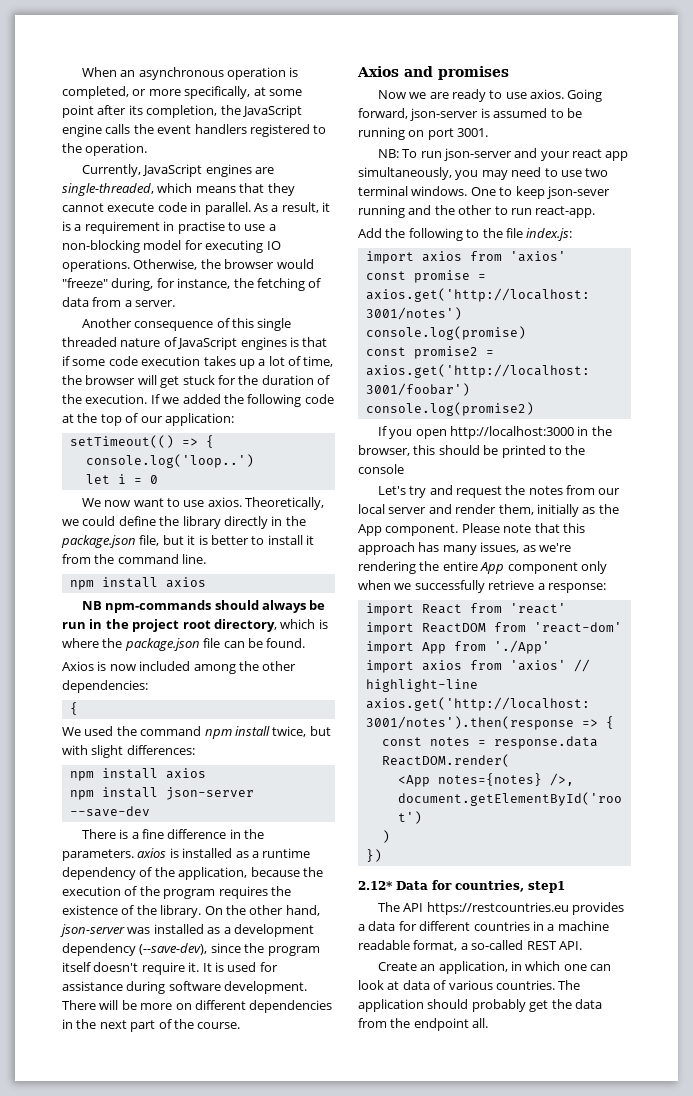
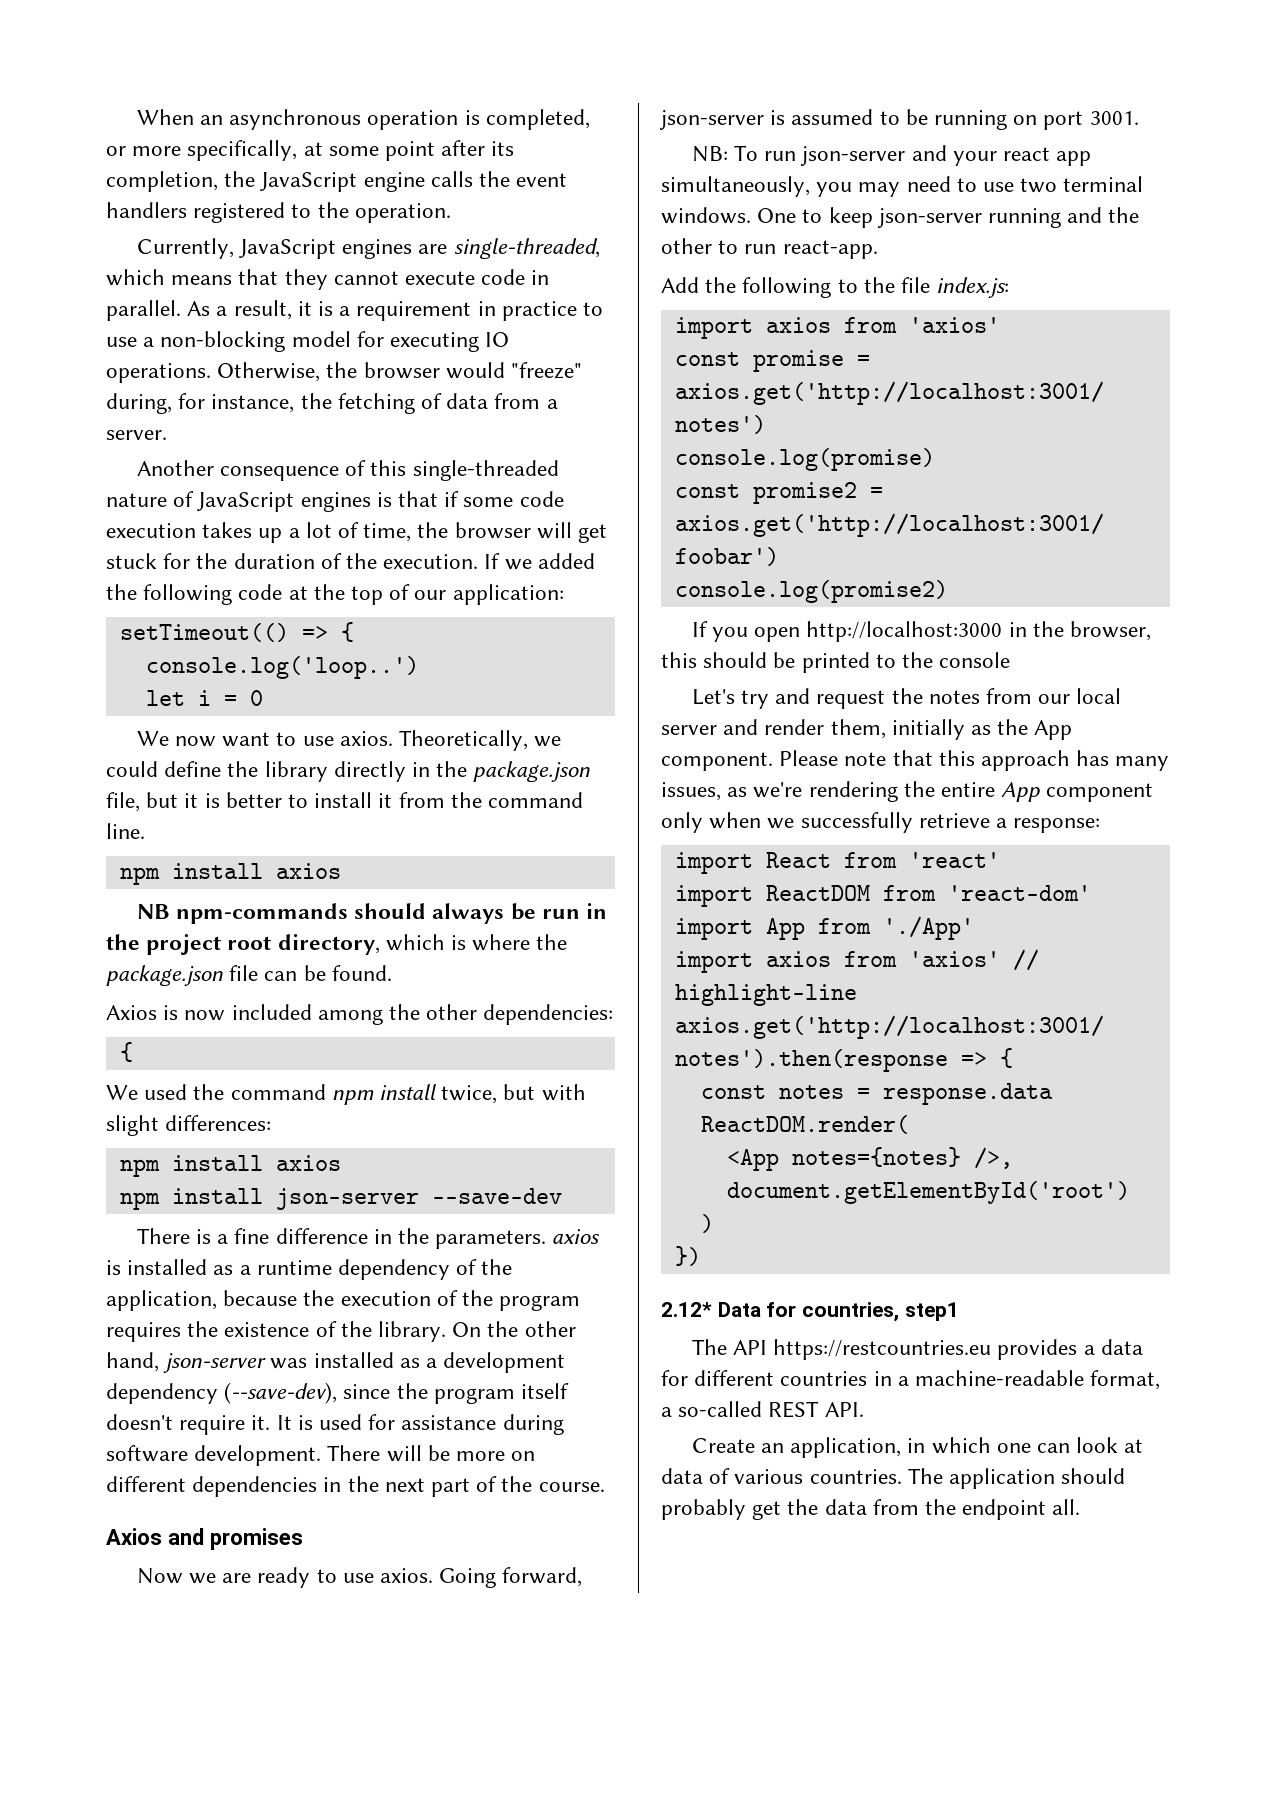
- As a result, it is a requirement in practise to use a non-blocking model for executing IO operations.
+ As a result, it is a requirement in practice to use a non-blocking model for executing IO operations.
- Another consequence of this single threaded nature of JavaScript engines is that if some code execution takes up a lot of time, the browser will get stuck for the duration of the execution.
+ Another consequence of this single-threaded nature of JavaScript engines is that if some code execution takes up a lot of time, the browser will get stuck for the duration of the execution.
- One to keep json-sever running and the other to run react-app.
+ One to keep json-server running and the other to run react-app.
- The API https://restcountries.eu provides a data for different countries in a machine readable format, a so-called REST API.
+ The API https://restcountries.eu provides a data for different countries in a machine-readable format, a so-called REST API.

